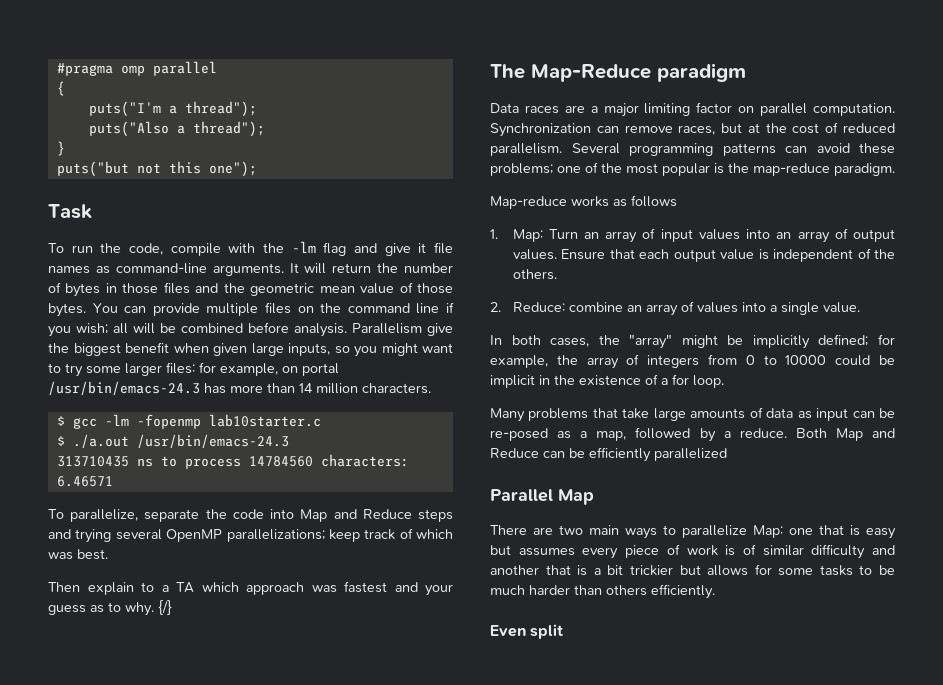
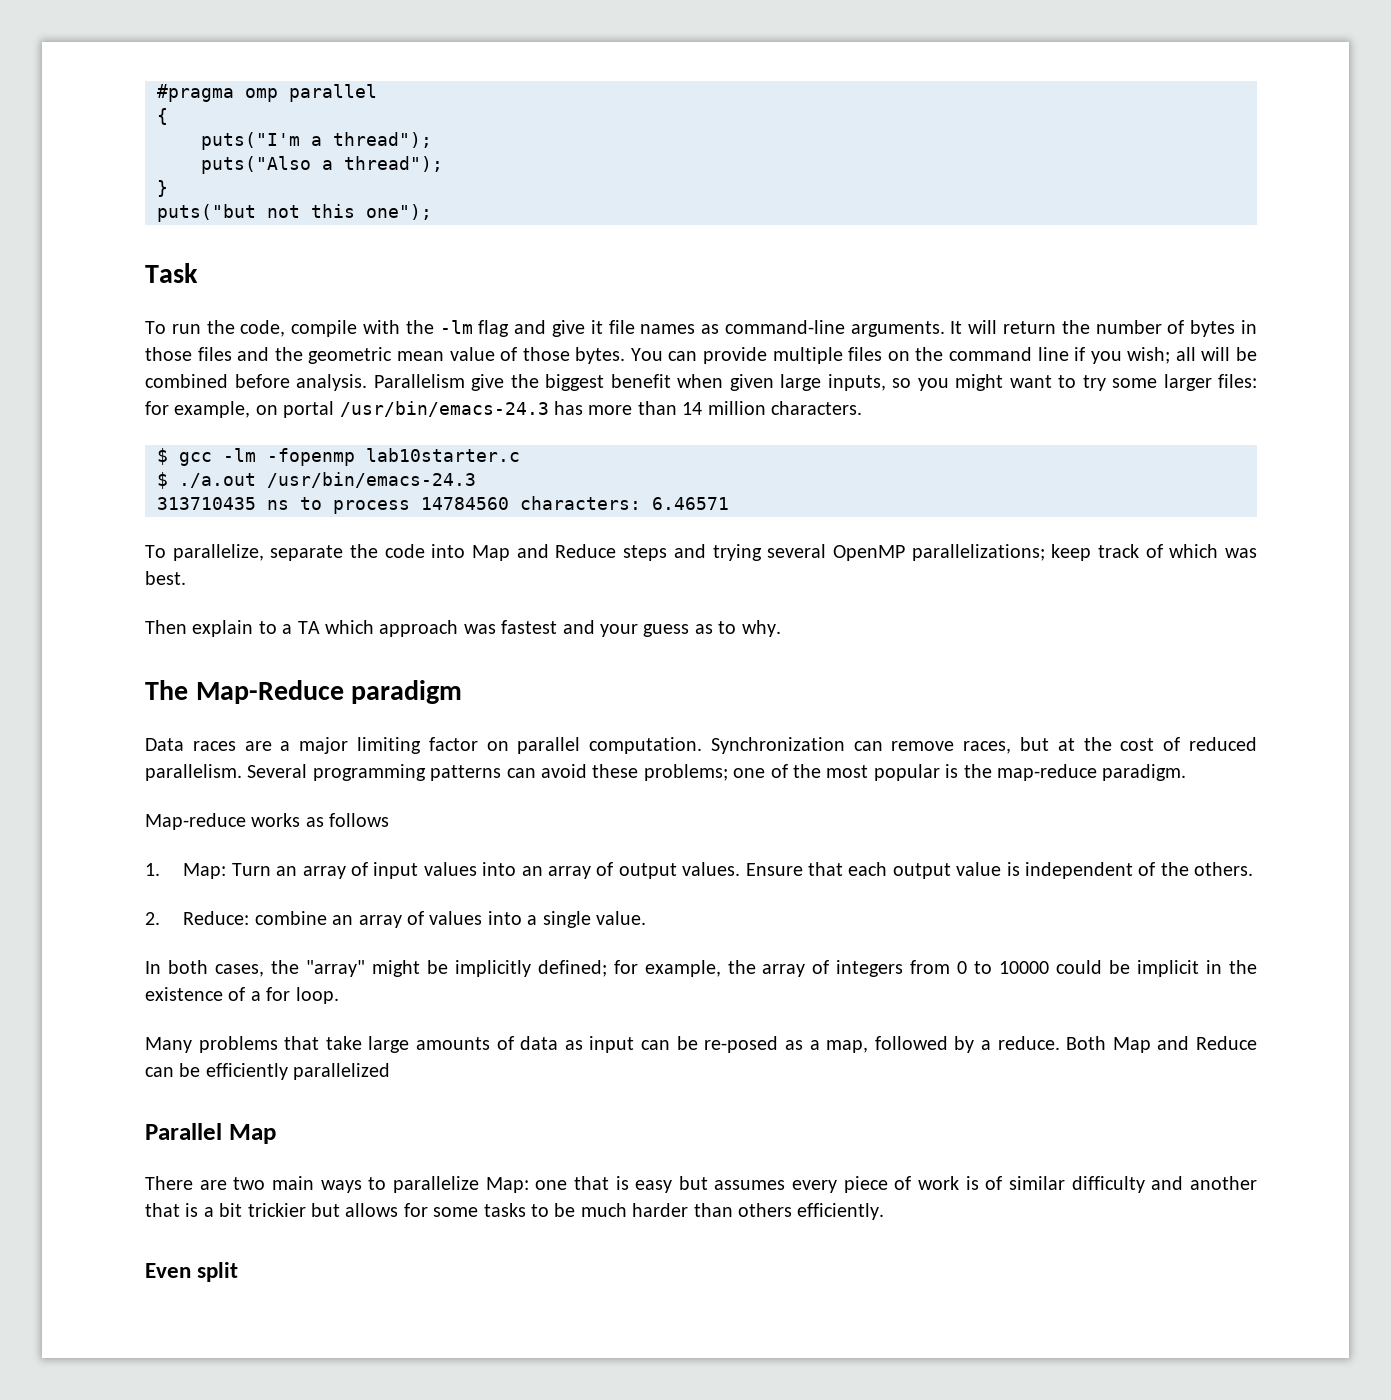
- {/}

